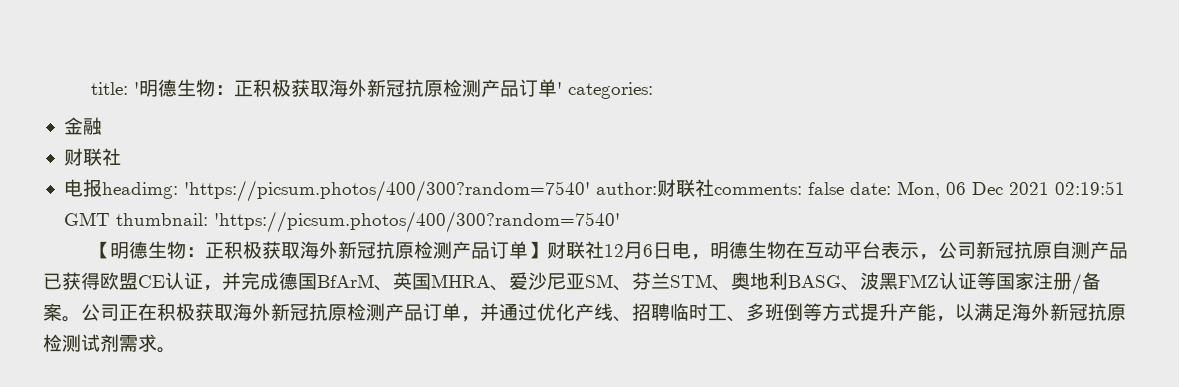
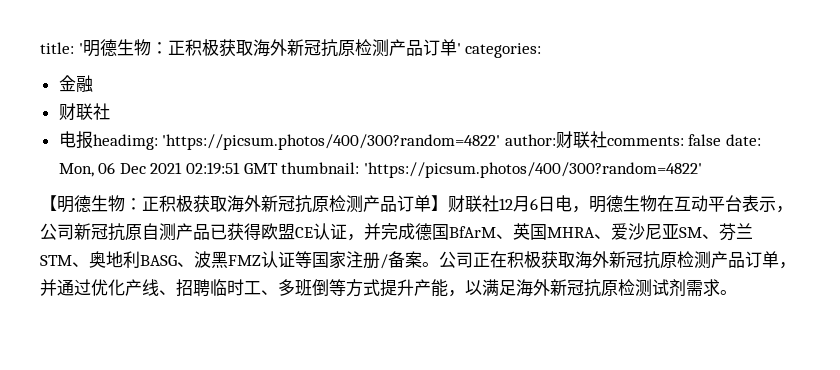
- 电报headimg: 'https://picsum.photos/400/300?random=7540' author:财联社comments: false date: Mon, 06 Dec 2021 02:19:51 GMT thumbnail: 'https://picsum.photos/400/300?random=7540'
+ 电报headimg: 'https://picsum.photos/400/300?random=4822' author:财联社comments: false date: Mon, 06 Dec 2021 02:19:51 GMT thumbnail: 'https://picsum.photos/400/300?random=4822'

